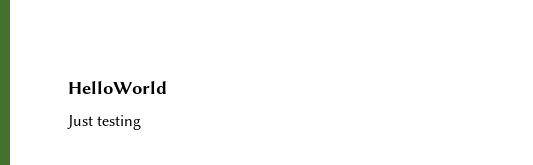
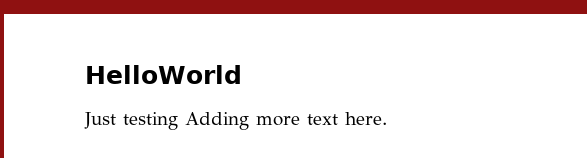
- Just testing
+ Just testing Adding more text here.

